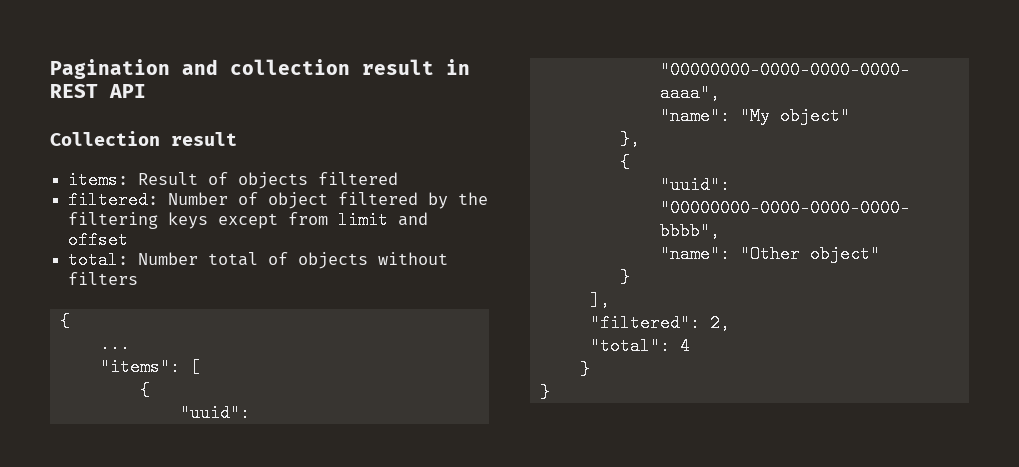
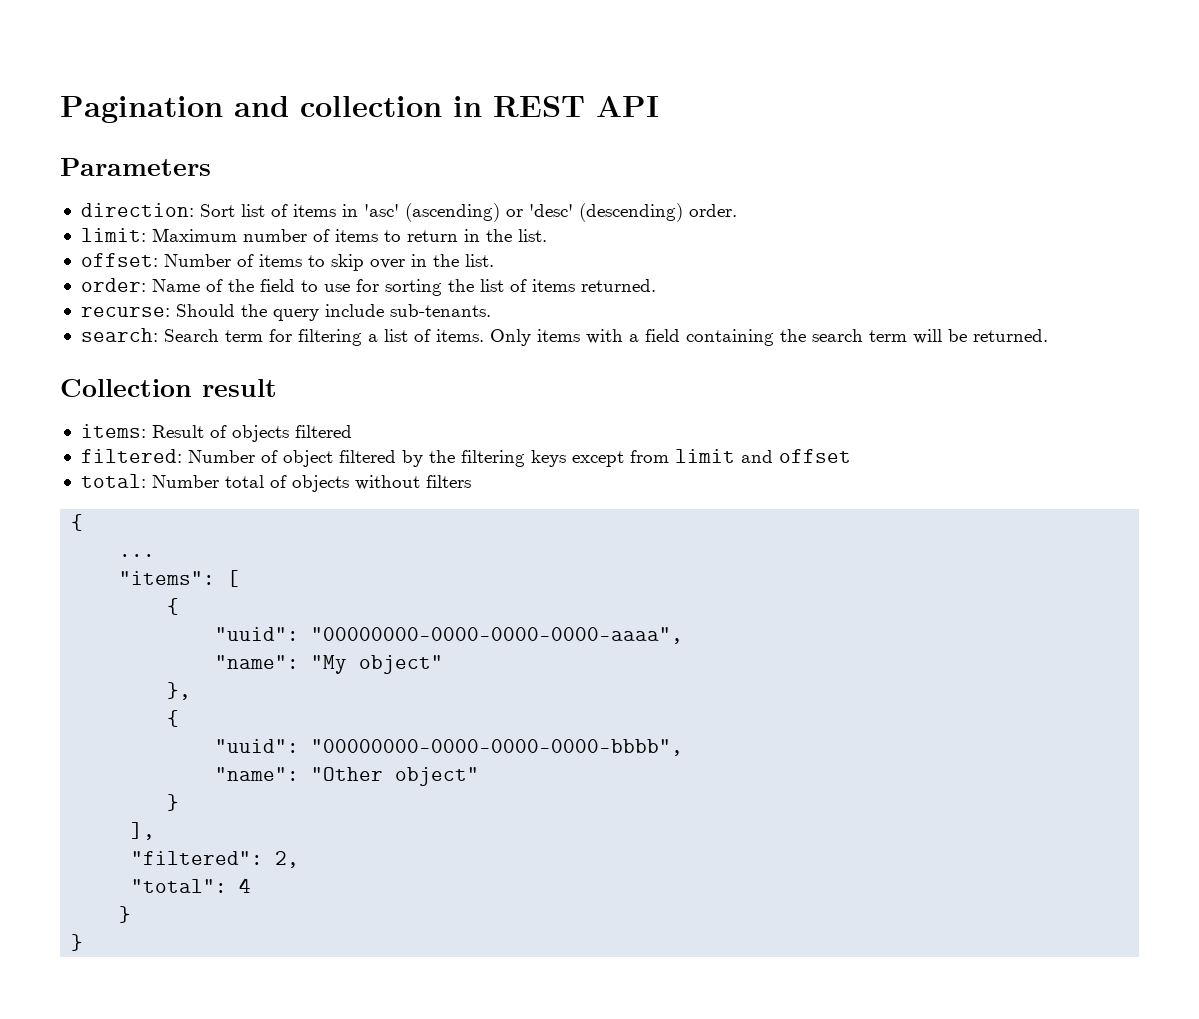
- Pagination and collection result in REST API
+ Pagination and collection in REST API
+ Parameters
+ direction: Sort list of items in 'asc' (ascending) or 'desc' (descending) order.
+ limit: Maximum number of items to return in the list.
+ offset: Number of items to skip over in the list.
+ order: Name of the field to use for sorting the list of items returned.
+ recurse: Should the query include sub-tenants.
+ search: Search term for filtering a list of items. Only items with a field containing the search term will be returned.

